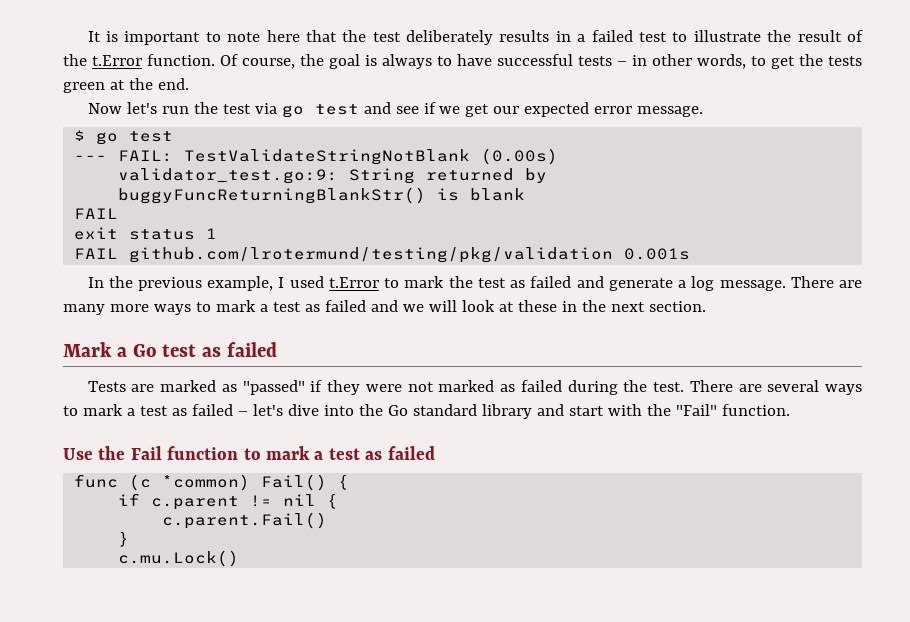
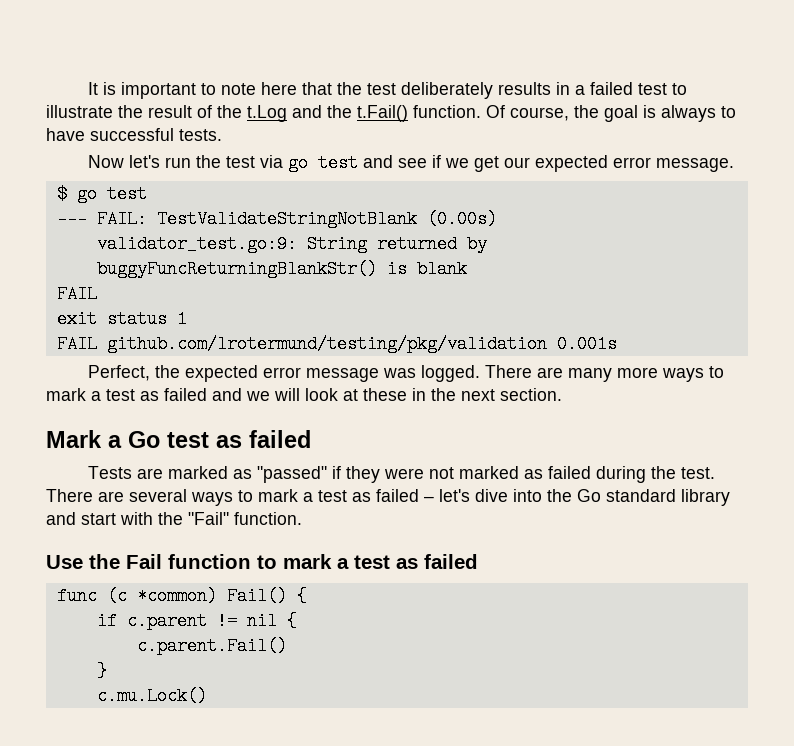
- It is important to note here that the test deliberately results in a failed test to illustrate the result of the t.Error function.
+ It is important to note here that the test deliberately results in a failed test to illustrate the result of the t.Log and the t.Fail() function.
- Of course, the goal is always to have successful tests – in other words, to get the tests green at the end.
+ Of course, the goal is always to have successful tests.
- In the previous example, I used t.Error to mark the test as failed and generate a log message.
+ Perfect, the expected error message was logged.

